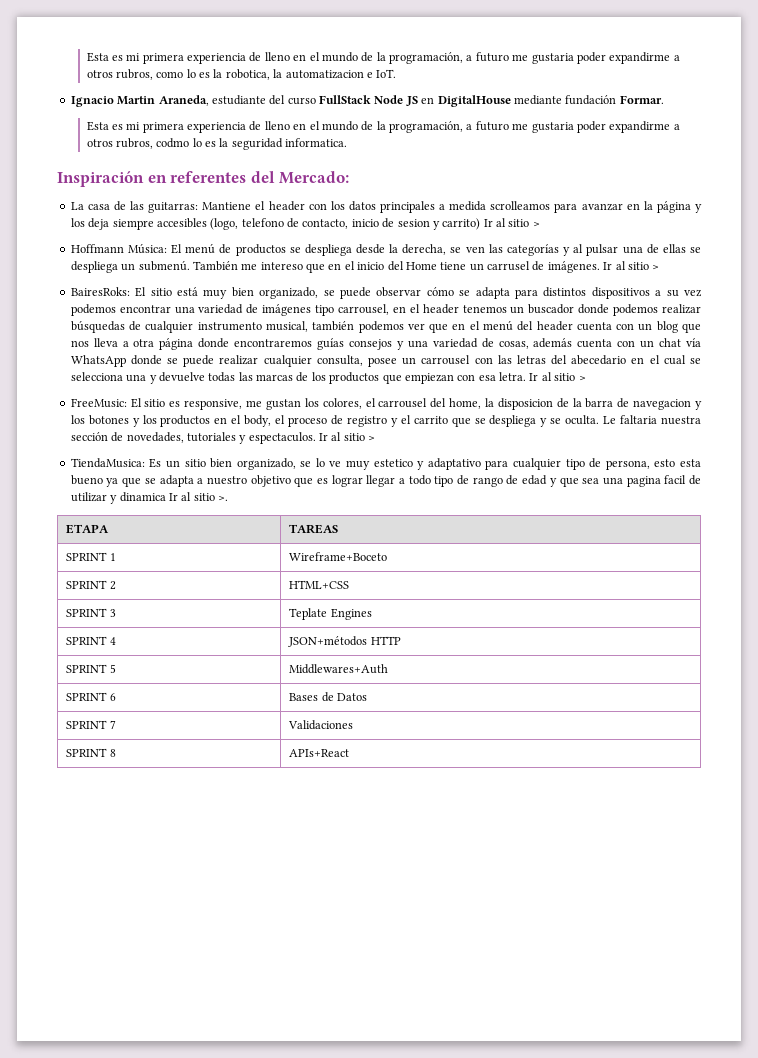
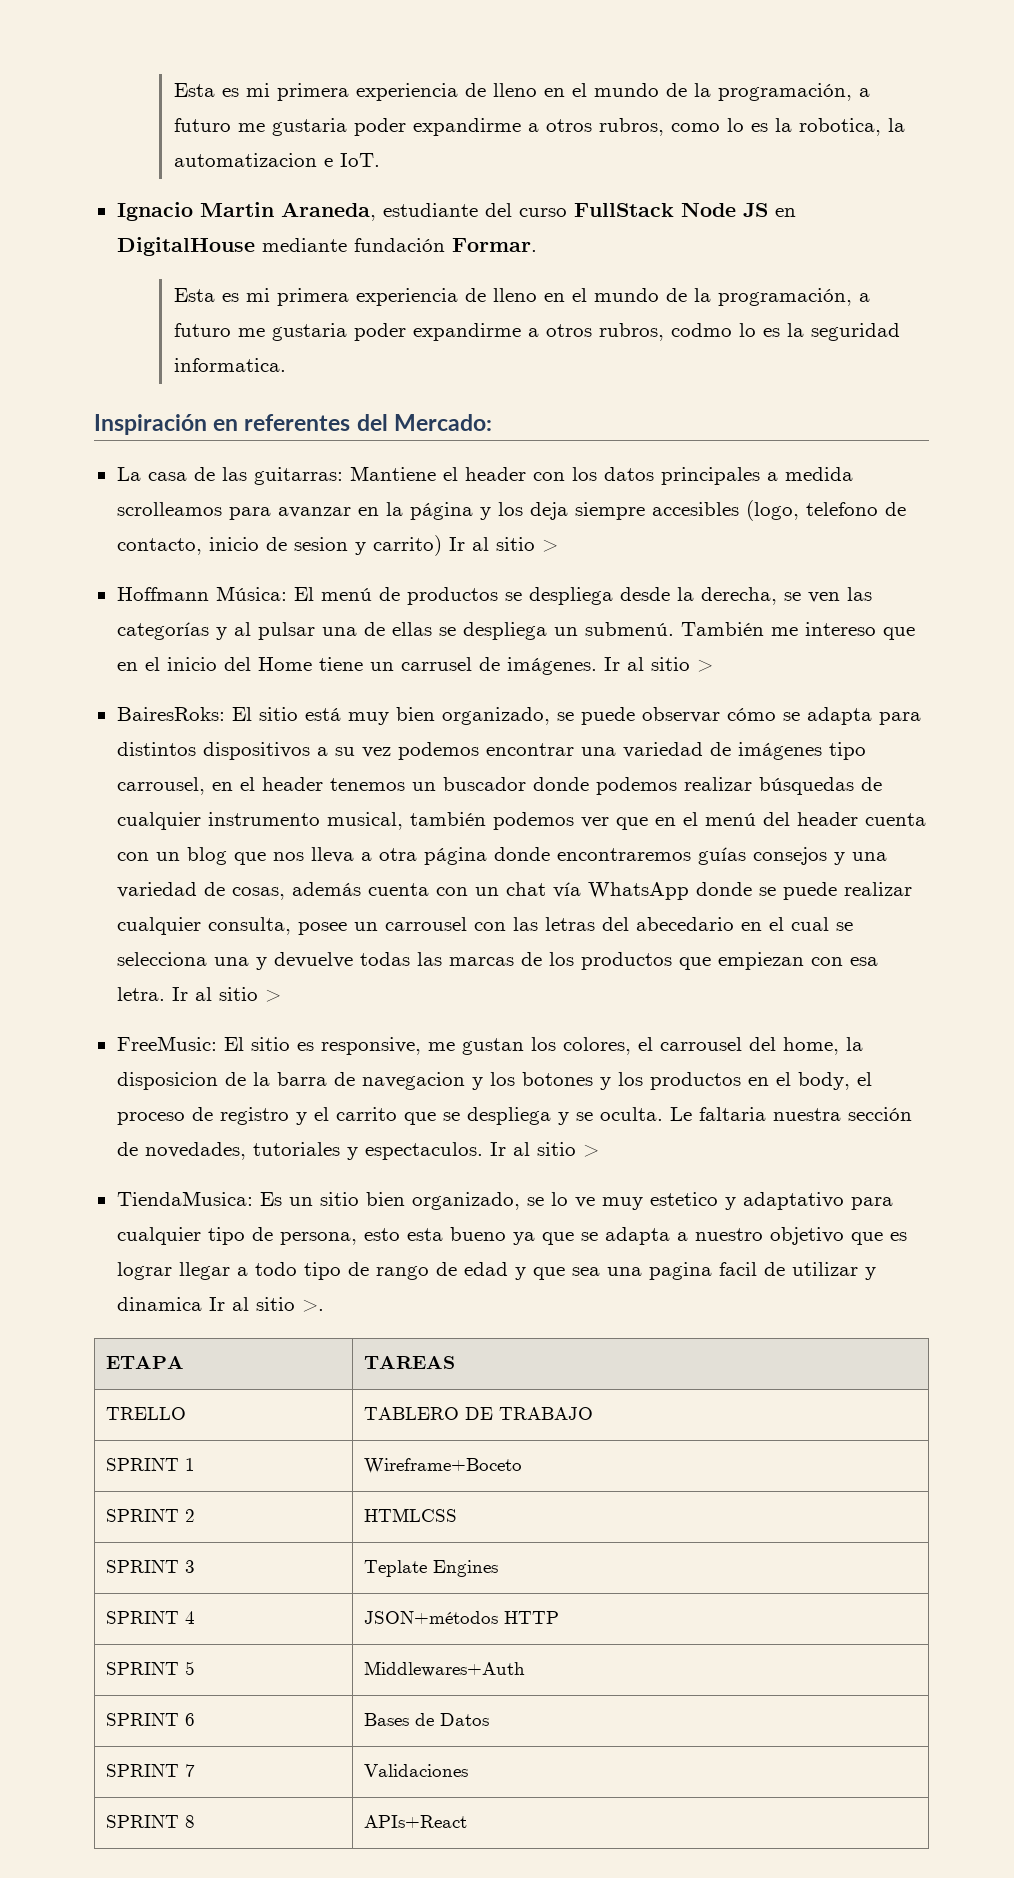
+ TRELLO | TABLERO DE TRABAJO
- SPRINT 2 | HTML+CSS
+ SPRINT 2 | HTMLCSS

